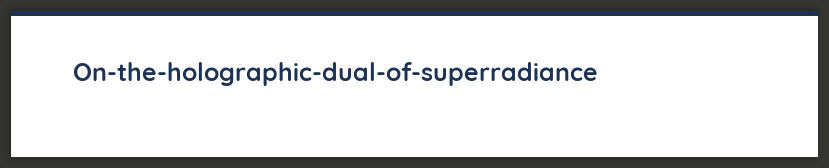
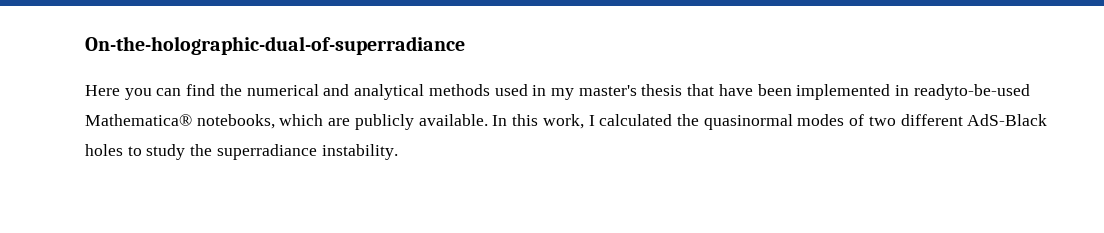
+ Here you can find the numerical and analytical methods used in my master's thesis that have been implemented in readyto-be-used Mathematica® notebooks, which are publicly available. In this work, I calculated the quasinormal modes of two different AdS-Black holes to study the superradiance instability.

